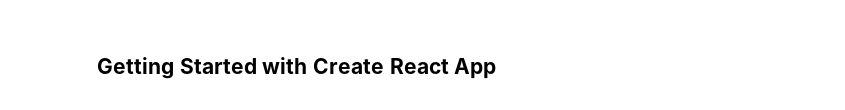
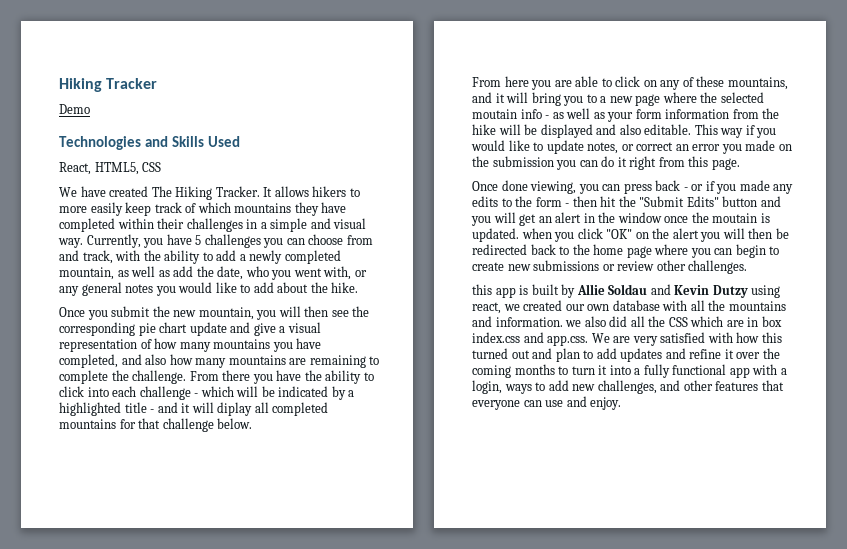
- Getting Started with Create React App
+ Hiking Tracker
+ Demo
+ Technologies and Skills Used
+ React, HTML5, CSS
+ We have created The Hiking Tracker. It allows hikers to more easily keep track of which mountains they have completed within their challenges in a simple and visual way. Currently, you have 5 challenges you can choose from and track, with the ability to add a newly completed mountain, as well as add the date, who you went with, or any general notes you would like to add about the hike.
+ Once you submit the new mountain, you will then see the corresponding pie chart update and give a visual representation of how many mountains you have completed, and also how many mountains are remaining to complete the challenge. From there you have the ability to click into each challenge - which will be indicated by a highlighted title - and it will diplay all completed mountains for that challenge below.
+ From here you are able to click on any of these mountains, and it will bring you to a new page where the selected moutain info - as well as your form information from the hike will be displayed and also editable. This way if you would like to update notes, or correct an error you made on the submission you can do it right from this page.
+ Once done viewing, you can press back - or if you made any edits to the form - then hit the "Submit Edits" button and you will get an alert in the window once the moutain is updated. when you click "OK" on the alert you will then be redirected back to the home page where you can begin to create new submissions or review other challenges.
+ this app is built by Allie Soldau and Kevin Dutzy using react, we created our own database with all the mountains and information. we also did all the CSS which are in box index.css and app.css. We are very satisfied with how this turned out and plan to add updates and refine it over the coming months to turn it into a fully functional app with a login, ways to add new challenges, and other features that everyone can use and enjoy.

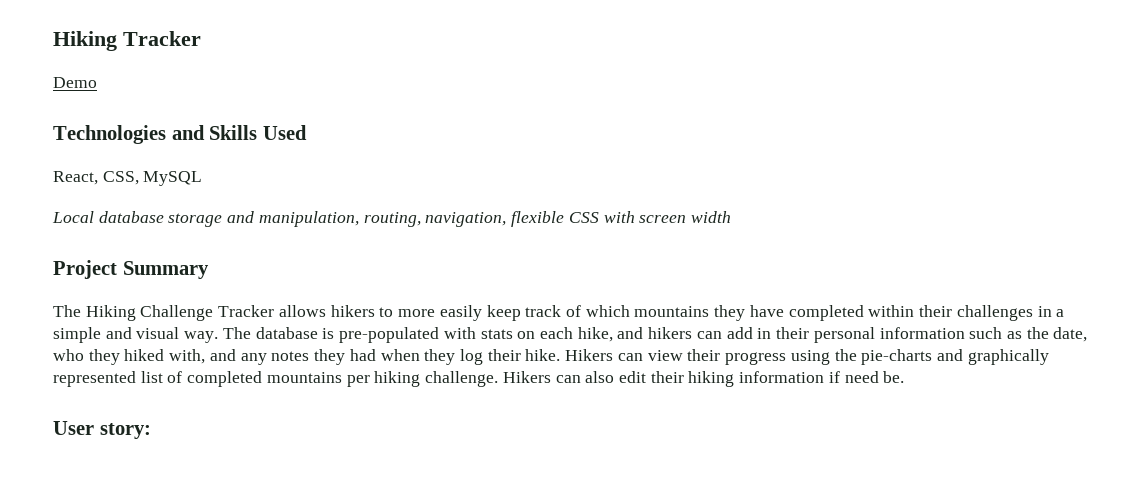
- React, HTML5, CSS
- We have created The Hiking Tracker. It allows hikers to more easily keep track of which mountains they have completed within their challenges in a simple and visual way.
+ React, CSS, MySQL
+ Local database storage and manipulation, routing, navigation, flexible CSS with screen width
+ Project Summary
+ The Hiking Challenge Tracker allows hikers to more easily keep track of which mountains they have completed within their challenges in a simple and visual way.
- Currently, you have 5 challenges you can choose from and track, with the ability to add a newly completed mountain, as well as add the date, who you went with, or any general notes you would like to add about the hike.
- Once you submit the new mountain, you will then see the corresponding pie chart update and give a visual representation of how many mountains you have completed, and also how many mountains are remaining to complete the challenge. From there you have the ability to click into each challenge - which will be indicated by a highlighted title - and it will diplay all completed mountains for that challenge below.
- From here you are able to click on any of these mountains, and it will bring you to a new page where the selected moutain info - as well as your form information from the hike will be displayed and also editable. This way if you would like to update notes, or correct an error you made on the submission you can do it right from this page.
- Once done viewing, you can press back - or if you made any edits to the form - then hit the "Submit Edits" button and you will get an alert in the window once the moutain is updated. when you click "OK" on the alert you will then be redirected back to the home page where you can begin to create new submissions or review other challenges.
- this app is built by Allie Soldau and Kevin Dutzy using react, we created our own database with all the mountains and information. we also did all the CSS which are in box index.css and app.css. We are very satisfied with how this turned out and plan to add updates and refine it over the coming months to turn it into a fully functional app with a login, ways to add new challenges, and other features that everyone can use and enjoy.
+ The database is pre-populated with stats on each hike, and hikers can add in their personal information such as the date, who they hiked with, and any notes they had when they log their hike. Hikers can view their progress using the pie-charts and graphically represented list of completed mountains per hiking challenge. Hikers can also edit their hiking information if need be.
+ User story:

